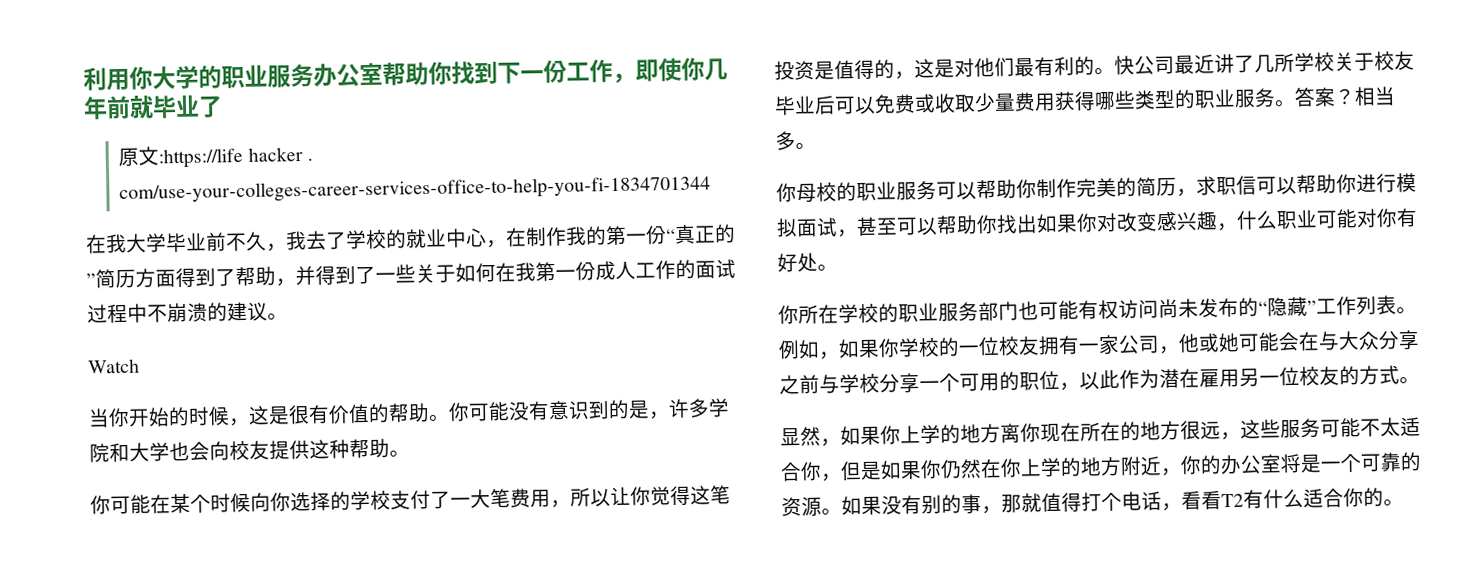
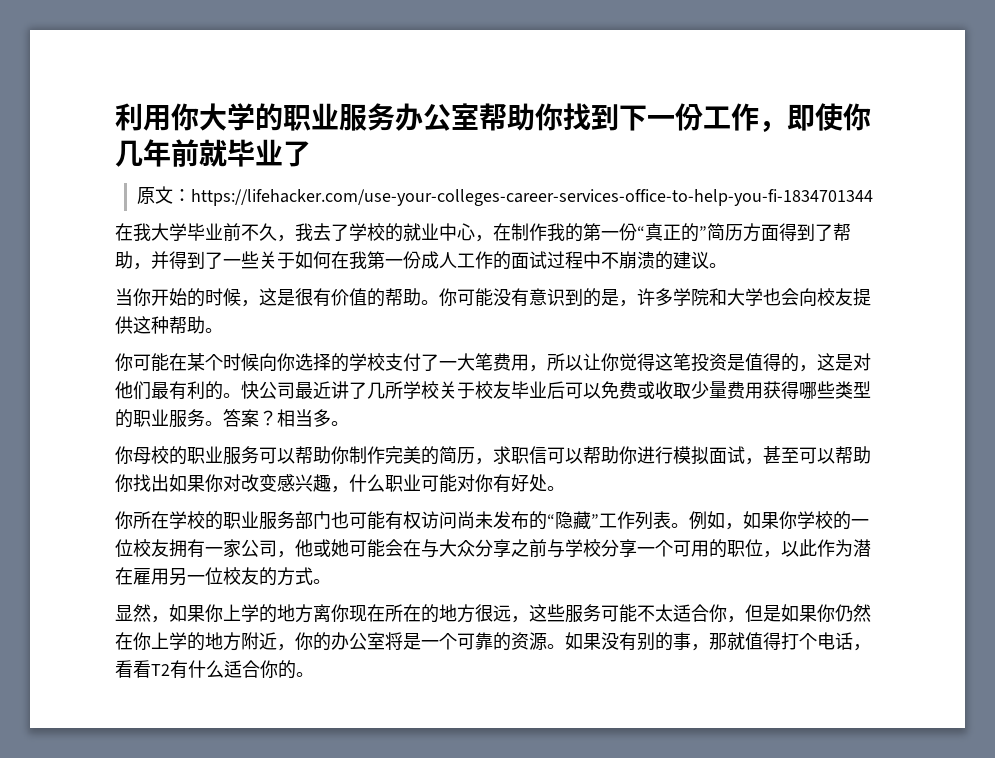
- 原文:https://life hacker . com/use-your-colleges-career-services-office-to-help-you-fi-1834701344
+ 原文：https://lifehacker.com/use-your-colleges-career-services-office-to-help-you-fi-1834701344
- Watch

